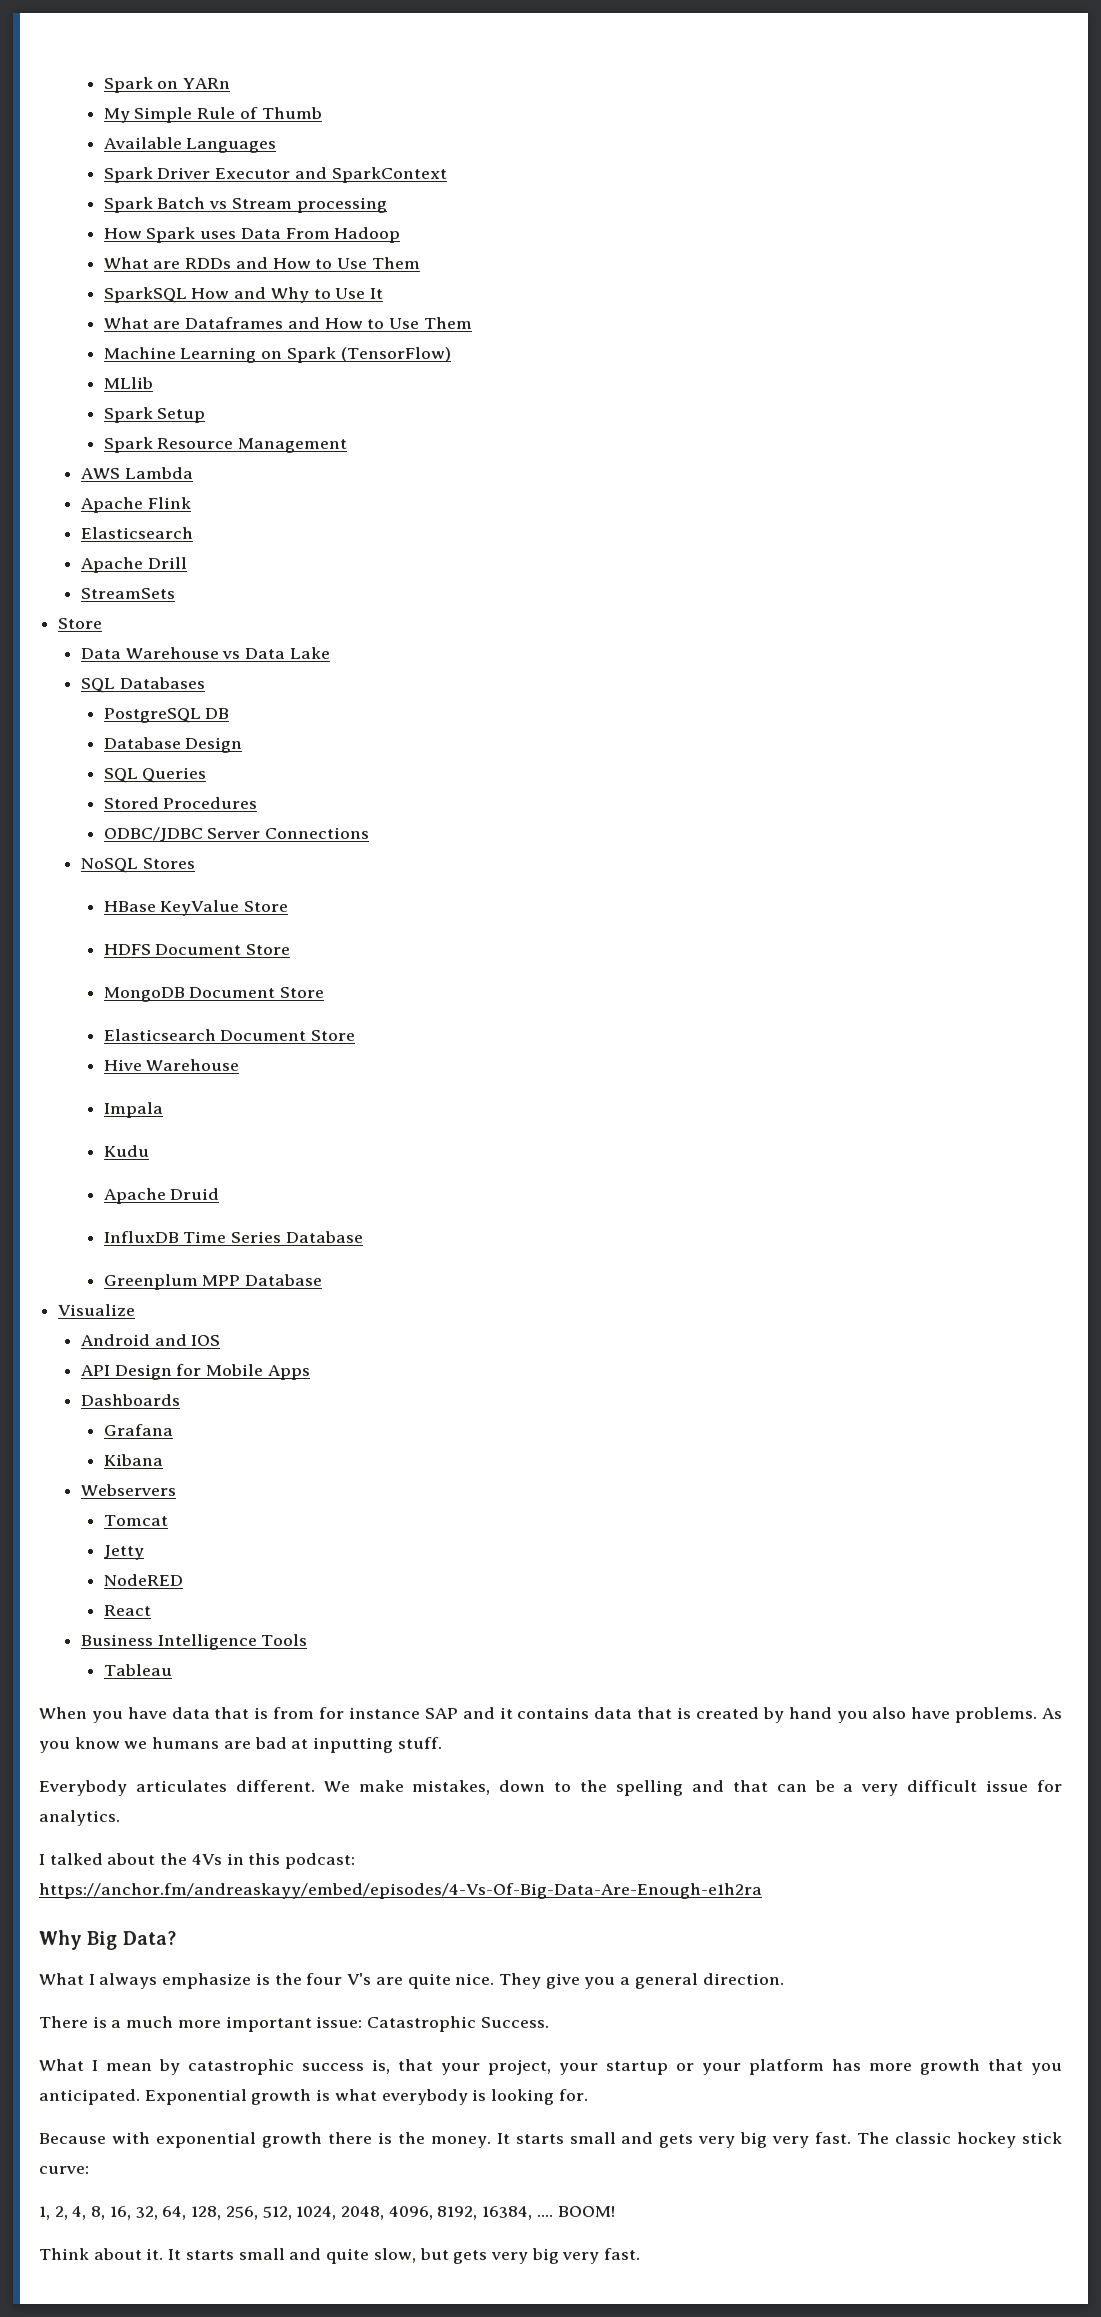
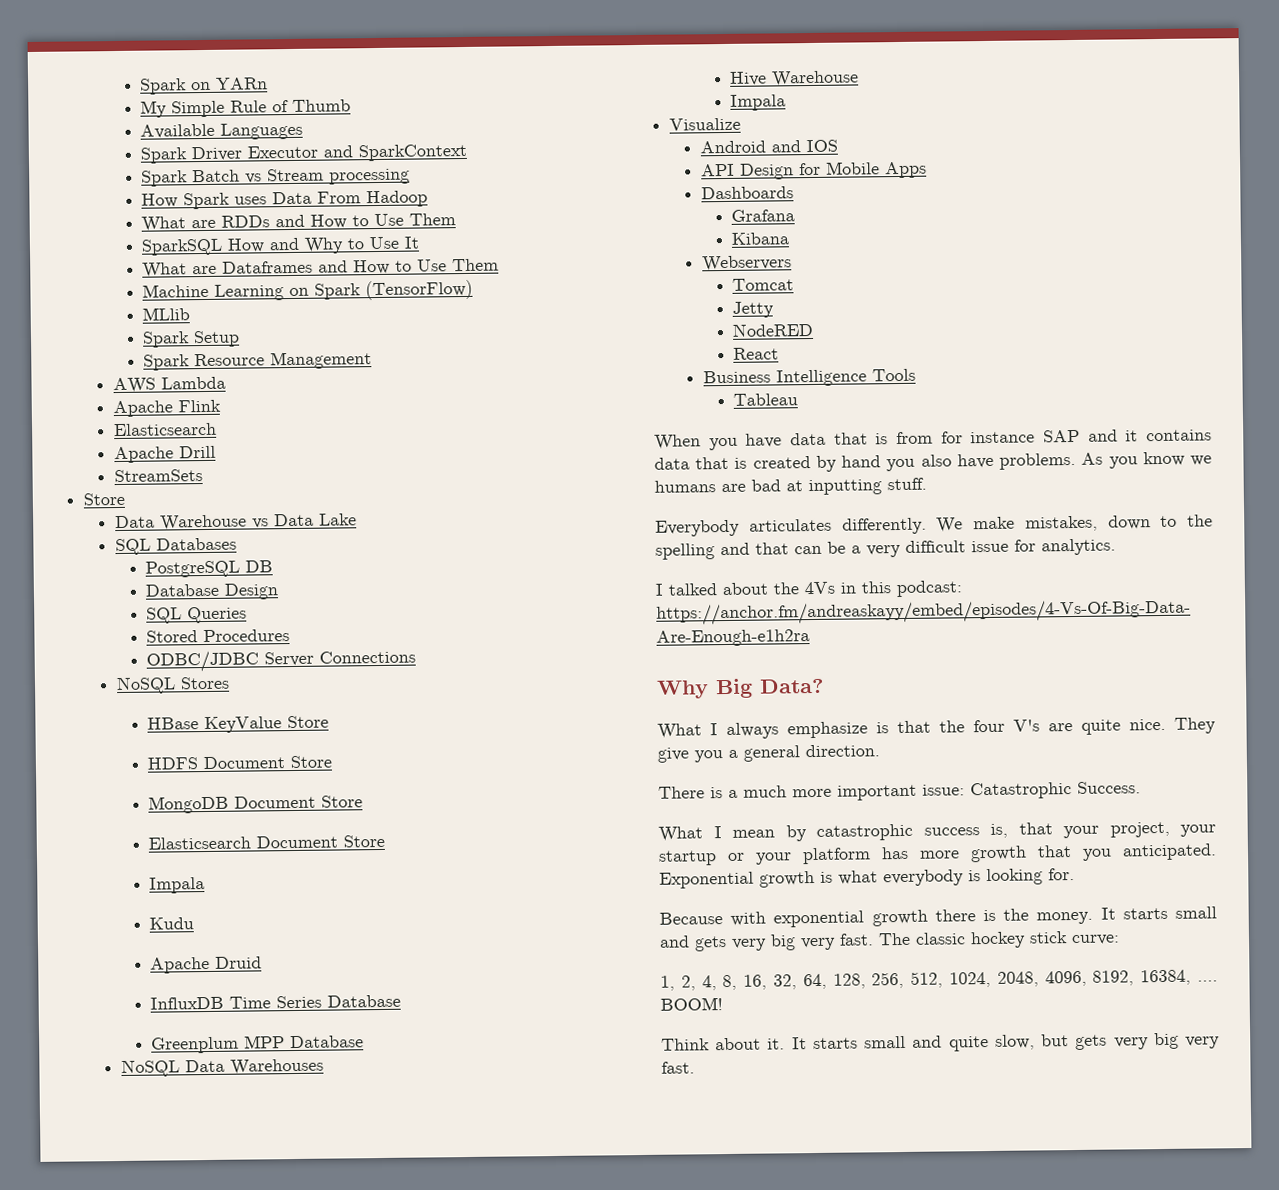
- Hive Warehouse
+ NoSQL Data Warehouses
+ Hive Warehouse
+ Impala
- Everybody articulates different.
+ Everybody articulates differently.
- What I always emphasize is the four V's are quite nice.
+ What I always emphasize is that the four V's are quite nice.

